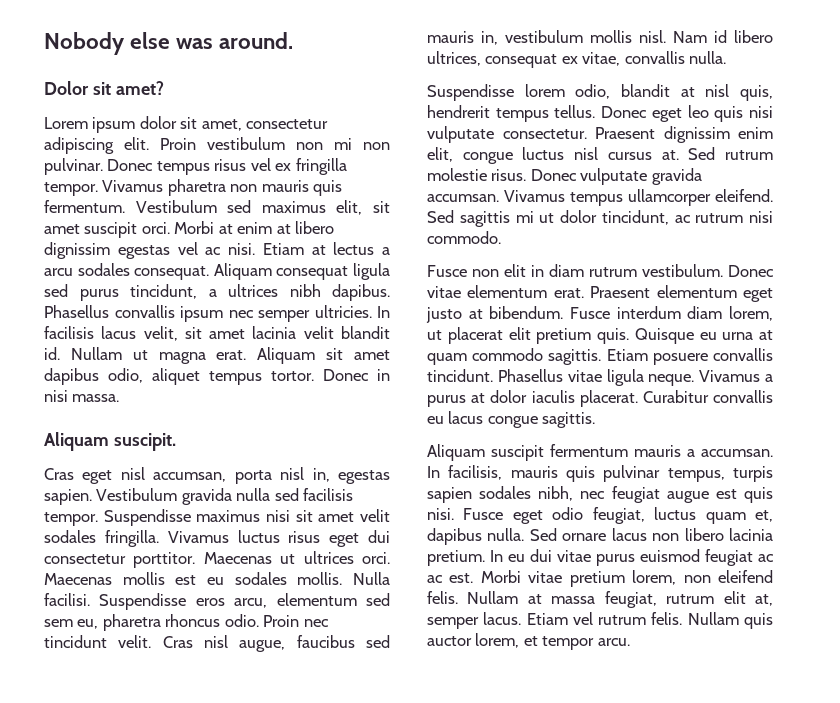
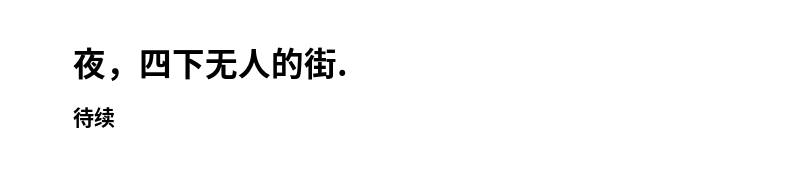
- Nobody else was around.
- Dolor sit amet?
- Lorem ipsum dolor sit amet, consectetur adipiscing elit. Proin vestibulum non mi non pulvinar. Donec tempus risus vel ex fringilla tempor. Vivamus pharetra non mauris quis fermentum. Vestibulum sed maximus elit, sit amet suscipit orci. Morbi at enim at libero dignissim egestas vel ac nisi. Etiam at lectus a arcu sodales consequat. Aliquam consequat ligula sed purus tincidunt, a ultrices nibh dapibus. Phasellus convallis ipsum nec semper ultricies. In facilisis lacus velit, sit amet lacinia velit blandit id. Nullam ut magna erat. Aliquam sit amet dapibus odio, aliquet tempus tortor. Donec in nisi massa.
- Aliquam suscipit.
- Cras eget nisl accumsan, porta nisl in, egestas sapien. Vestibulum gravida nulla sed facilisis tempor. Suspendisse maximus nisi sit amet velit sodales fringilla. Vivamus luctus risus eget dui consectetur porttitor. Maecenas ut ultrices orci. Maecenas mollis est eu sodales mollis. Nulla facilisi. Suspendisse eros arcu, elementum sed sem eu, pharetra rhoncus odio. Proin nec tincidunt velit. Cras nisl augue, faucibus sed mauris in, vestibulum mollis nisl. Nam id libero ultrices, consequat ex vitae, convallis nulla.
- Suspendisse lorem odio, blandit at nisl quis, hendrerit tempus tellus. Donec eget leo quis nisi vulputate consectetur. Praesent dignissim enim elit, congue luctus nisl cursus at. Sed rutrum molestie risus. Donec vulputate gravida accumsan. Vivamus tempus ullamcorper eleifend. Sed sagittis mi ut dolor tincidunt, ac rutrum nisi commodo.
- Fusce non elit in diam rutrum vestibulum. Donec vitae elementum erat. Praesent elementum eget justo at bibendum. Fusce interdum diam lorem, ut placerat elit pretium quis. Quisque eu urna at quam commodo sagittis. Etiam posuere convallis tincidunt. Phasellus vitae ligula neque. Vivamus a purus at dolor iaculis placerat. Curabitur convallis eu lacus congue sagittis.
- Aliquam suscipit fermentum mauris a accumsan. In facilisis, mauris quis pulvinar tempus, turpis sapien sodales nibh, nec feugiat augue est quis nisi. Fusce eget odio feugiat, luctus quam et, dapibus nulla. Sed ornare lacus non libero lacinia pretium. In eu dui vitae purus euismod feugiat ac ac est. Morbi vitae pretium lorem, non eleifend felis. Nullam at massa feugiat, rutrum elit at, semper lacus. Etiam vel rutrum felis. Nullam quis auctor lorem, et tempor arcu.
+ 夜，四下无人的街.
+ 待续

